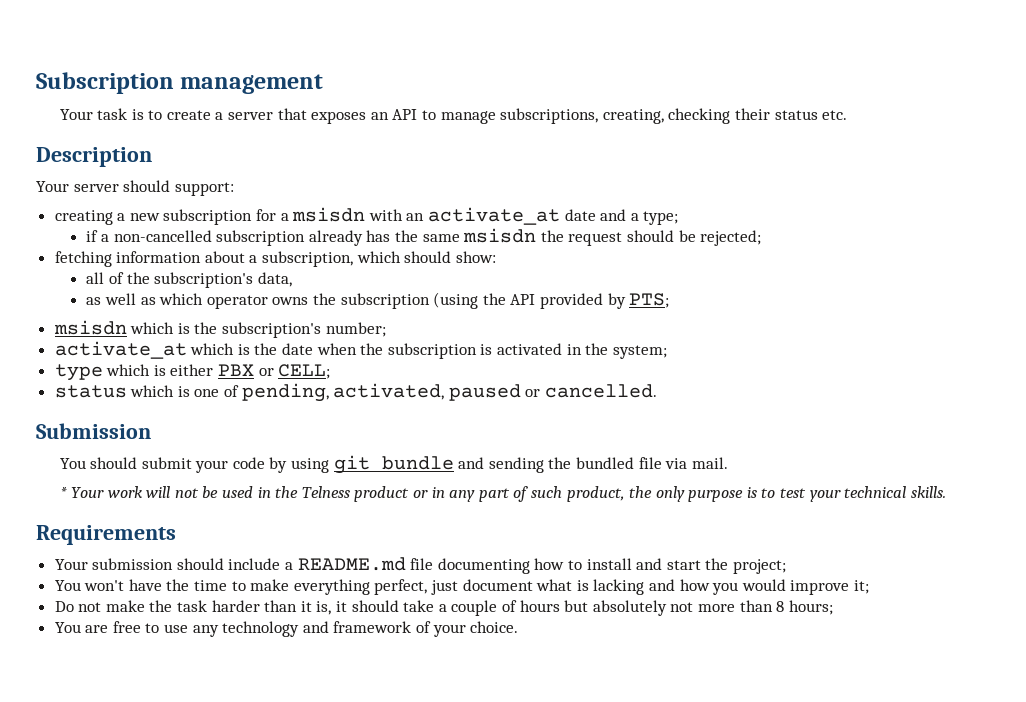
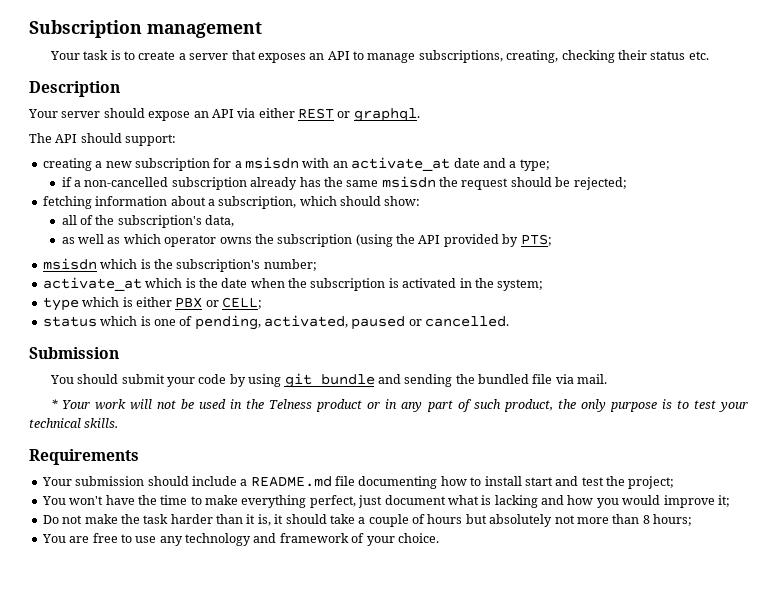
- Your server should support:
+ Your server should expose an API via either REST or graphql.
+ The API should support:
- Your submission should include a README.md file documenting how to install and start the project;
+ Your submission should include a README.md file documenting how to install start and test the project;

